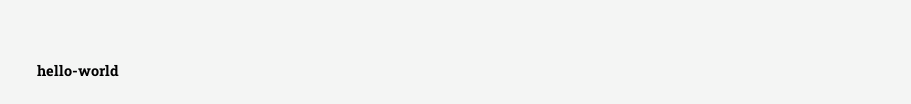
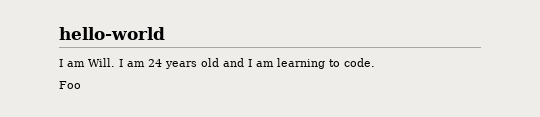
+ I am Will. I am 24 years old and I am learning to code.
+ Foo

